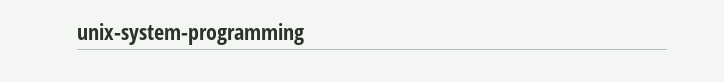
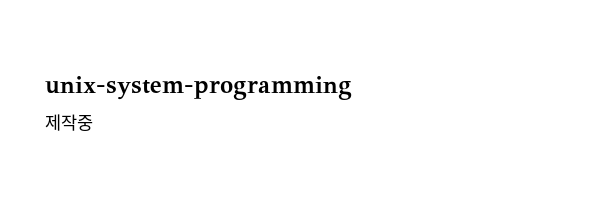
+ 제작중

